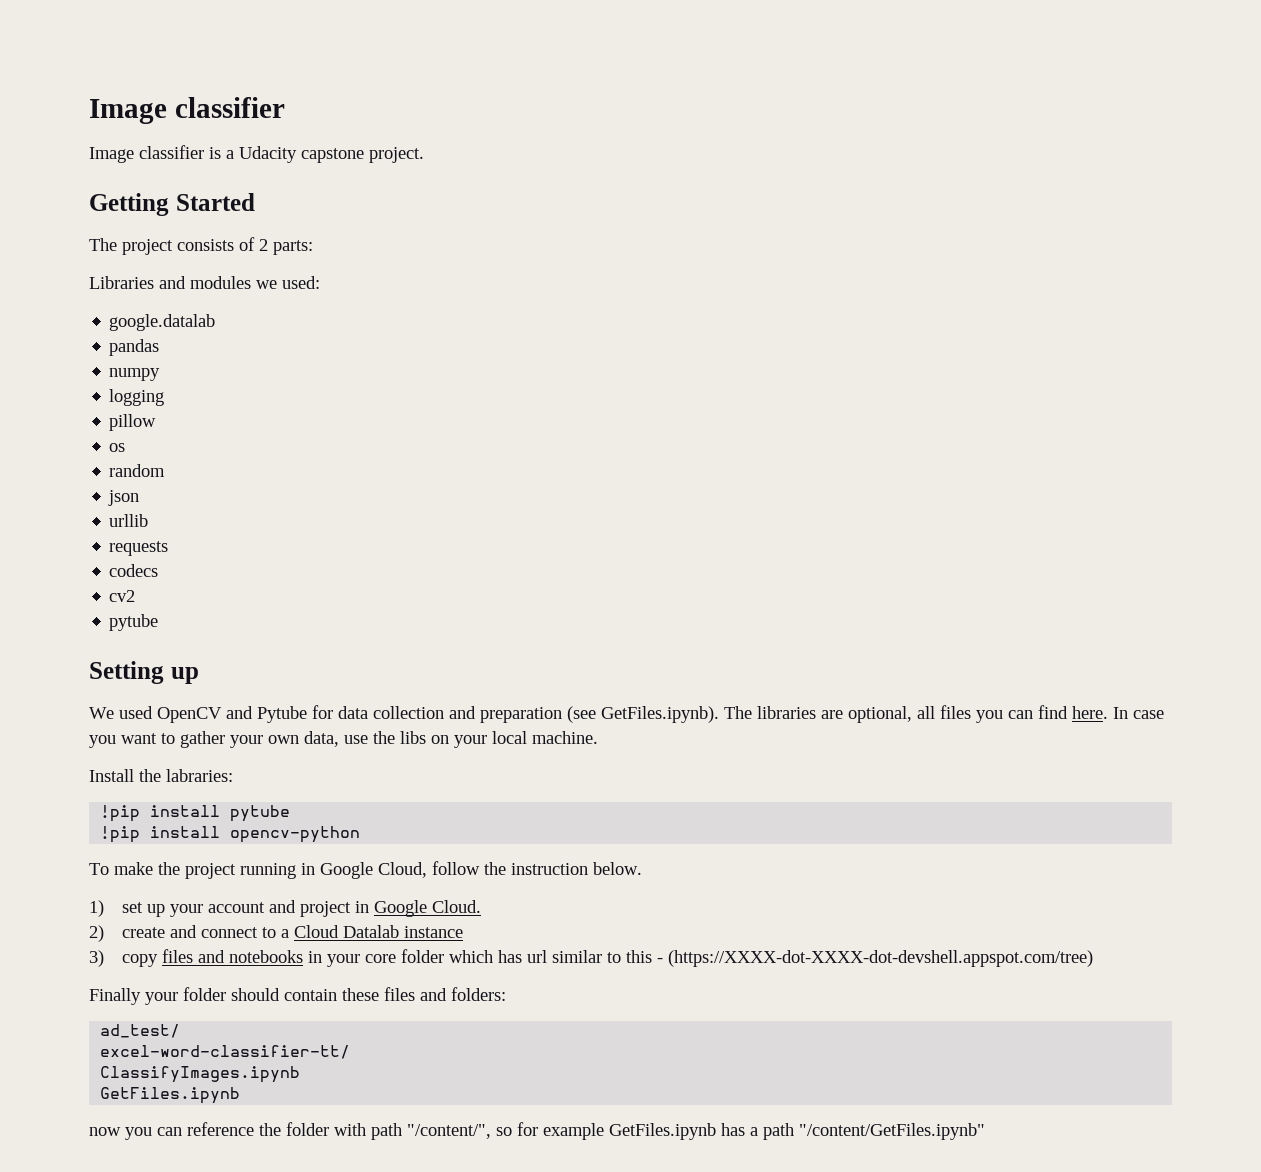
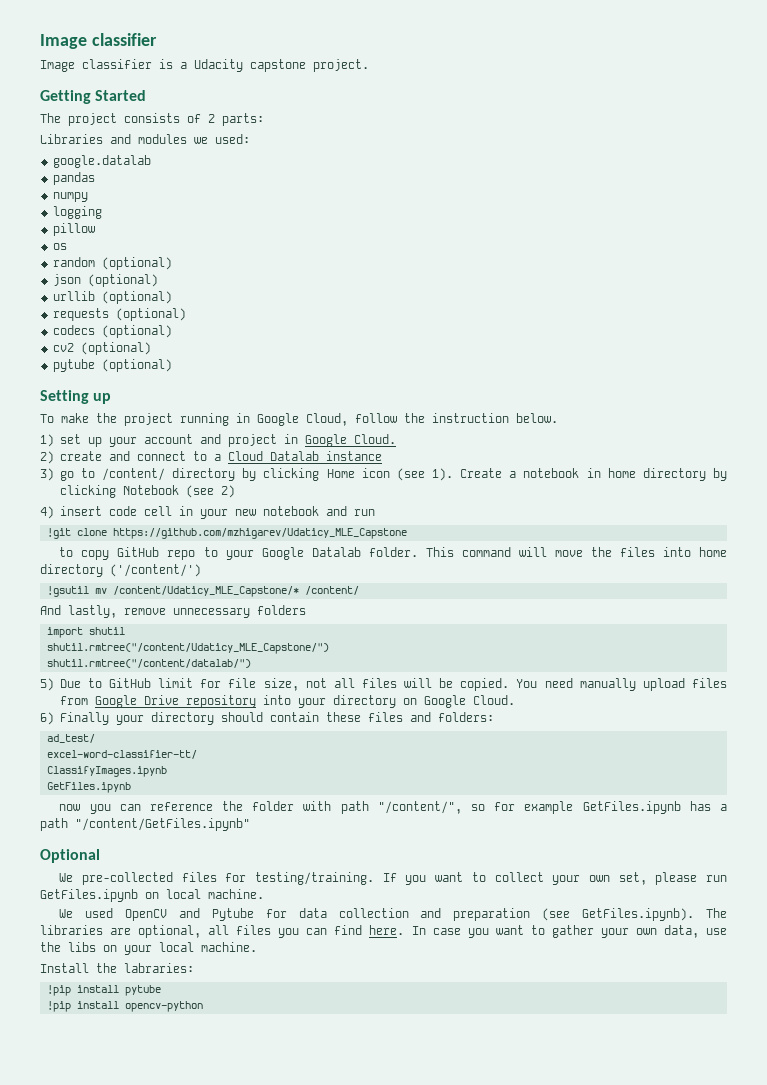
- random
+ random (optional)
- json
+ json (optional)
- urllib
+ urllib (optional)
- requests
+ requests (optional)
- codecs
+ codecs (optional)
- cv2
- pytube
+ cv2 (optional)
+ pytube (optional)
+ To make the project running in Google Cloud, follow the instruction below.
+ 1) set up your account and project in Google Cloud.
+ 2) create and connect to a Cloud Datalab instance
+ 3) go to /content/ directory by clicking Home icon (see 1). Create a notebook in home directory by clicking Notebook (see 2)
+ 4) insert code cell in your new notebook and run
+ !git clone https://github.com/mzhigarev/Udaticy_MLE_Capstone
+ to copy GitHub repo to your Google Datalab folder. This command will move the files into home directory ('/content/')
+ !gsutil mv /content/Udaticy_MLE_Capstone/* /content/
+ And lastly, remove unnecessary folders
+ import shutil
+ shutil.rmtree("/content/Udaticy_MLE_Capstone/")
+ shutil.rmtree("/content/datalab/")
+ 5) Due to GitHub limit for file size, not all files will be copied. You need manually upload files from Google Drive repository into your directory on Google Cloud.
+ 6) Finally your directory should contain these files and folders:
+ ad_test/
+ excel-word-classifier-tt/
+ ClassifyImages.ipynb
+ GetFiles.ipynb
+ now you can reference the folder with path "/content/", so for example GetFiles.ipynb has a path "/content/GetFiles.ipynb"
+ Optional
+ We pre-collected files for testing/training. If you want to collect your own set, please run GetFiles.ipynb on local machine.
- To make the project running in Google Cloud, follow the instruction below.
- 1) set up your account and project in Google Cloud.
- 2) create and connect to a Cloud Datalab instance
- 3) copy files and notebooks in your core folder which has url similar to this - (https://XXXX-dot-XXXX-dot-devshell.appspot.com/tree)
- Finally your folder should contain these files and folders:
- ad_test/
- excel-word-classifier-tt/
- ClassifyImages.ipynb
- GetFiles.ipynb
- now you can reference the folder with path "/content/", so for example GetFiles.ipynb has a path "/content/GetFiles.ipynb"

